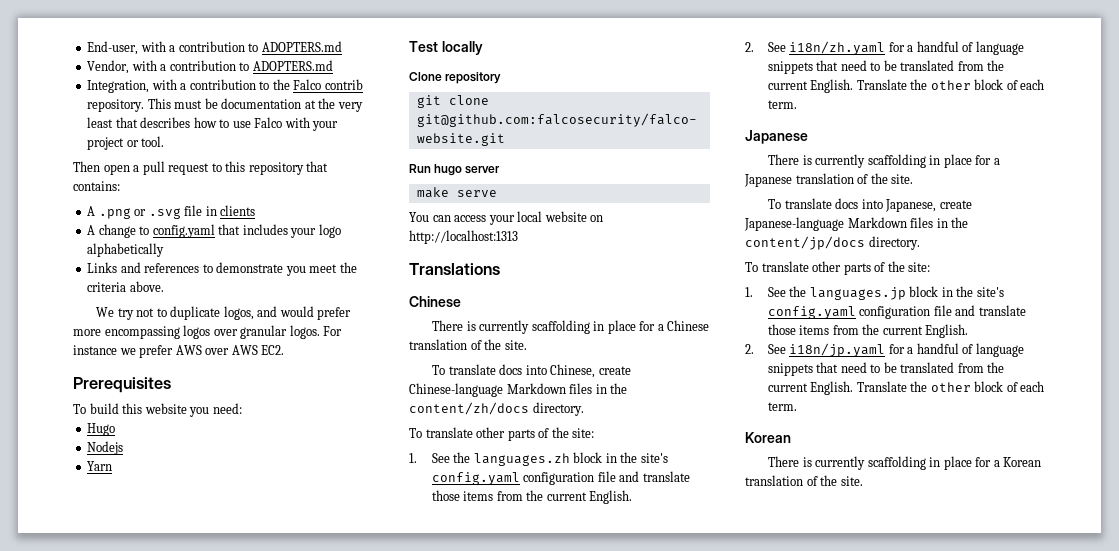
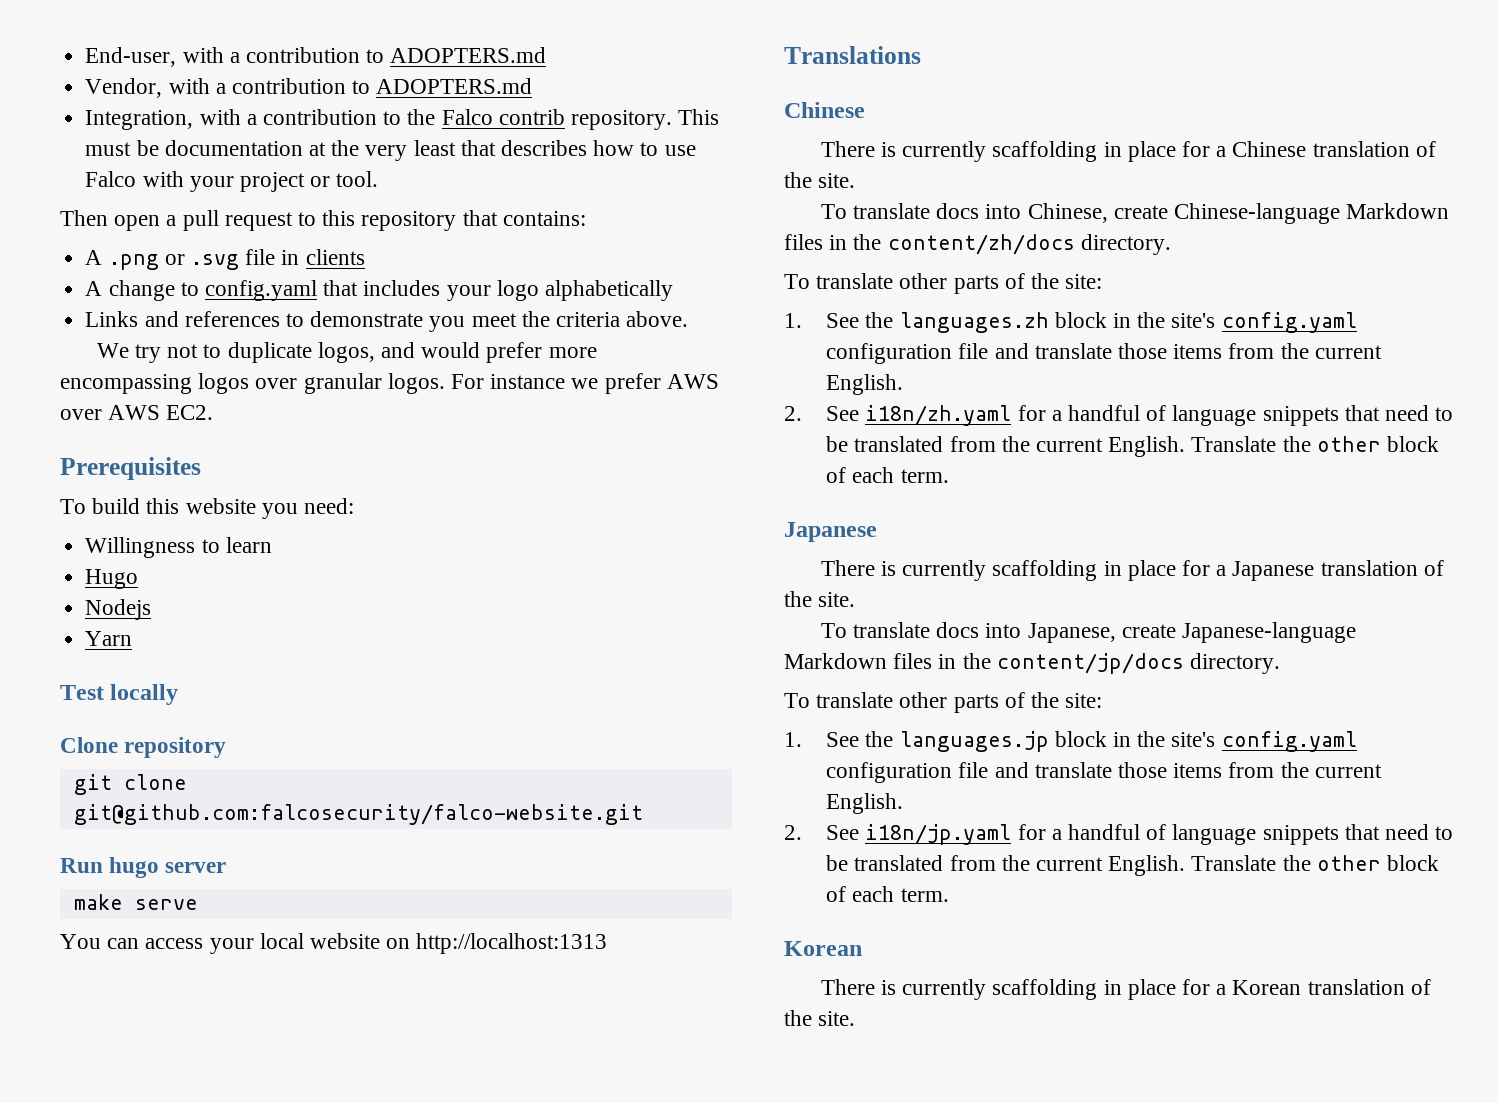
+ Willingness to learn

